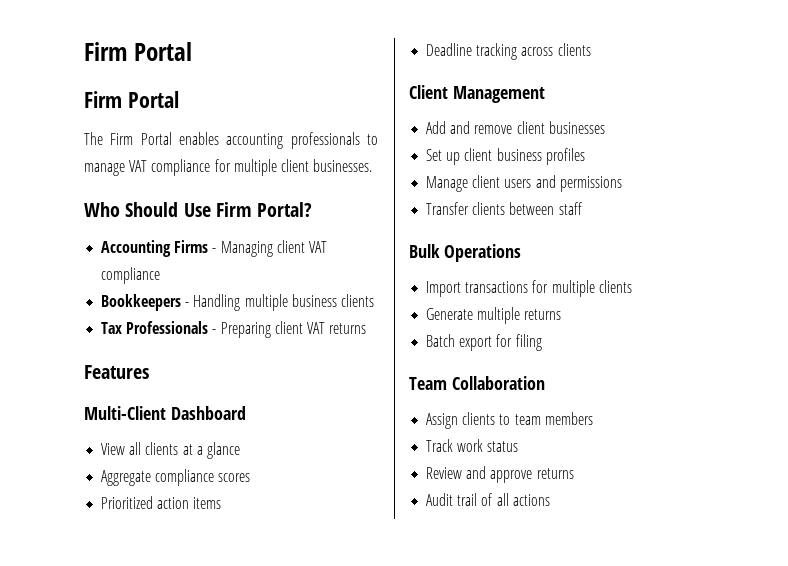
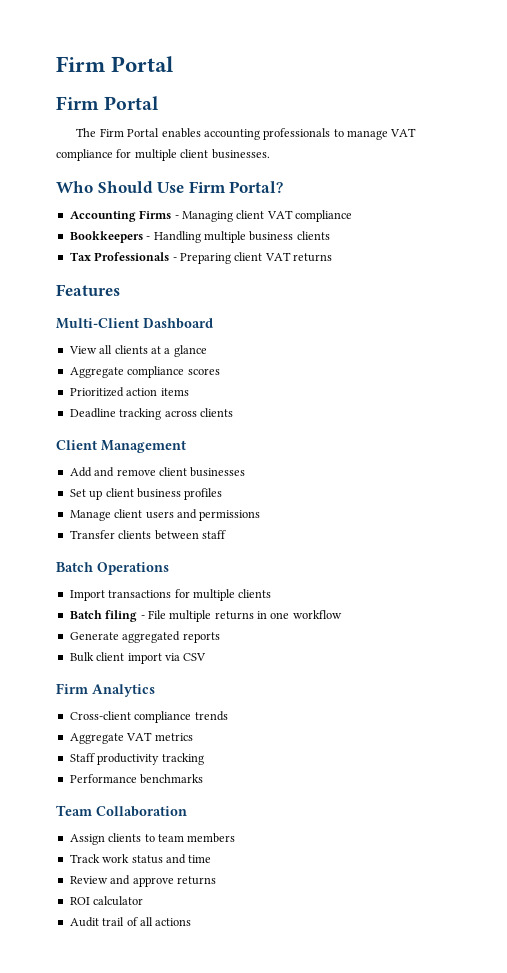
- Bulk Operations
+ Batch Operations
- Generate multiple returns
- Batch export for filing
+ Batch filing - File multiple returns in one workflow
+ Generate aggregated reports
+ Bulk client import via CSV
+ Firm Analytics
+ Cross-client compliance trends
+ Aggregate VAT metrics
+ Staff productivity tracking
+ Performance benchmarks
- Track work status
+ Track work status and time
+ ROI calculator

